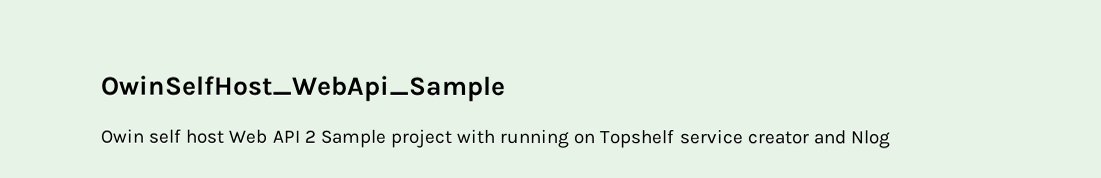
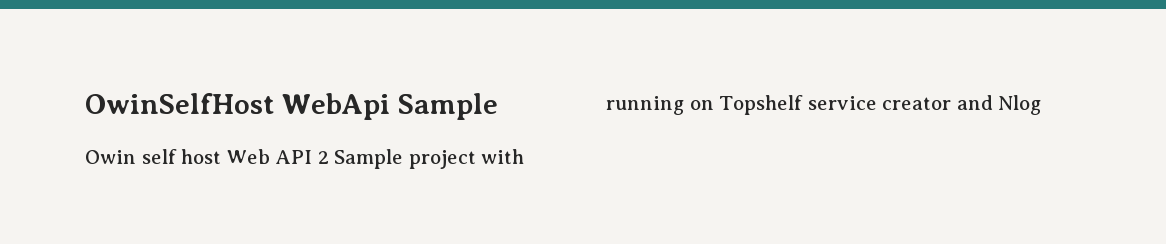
- OwinSelfHost_WebApi_Sample
+ OwinSelfHost WebApi Sample

